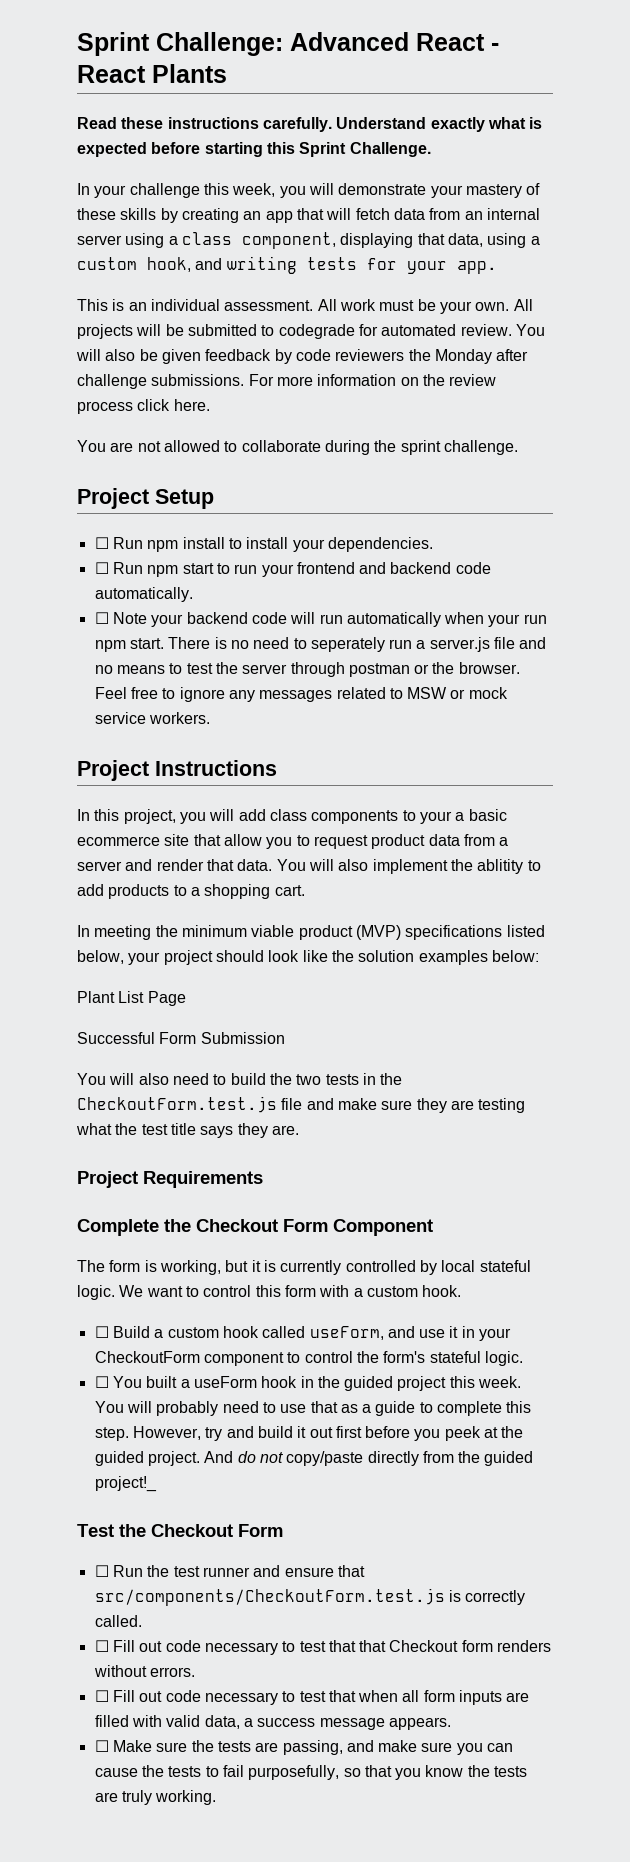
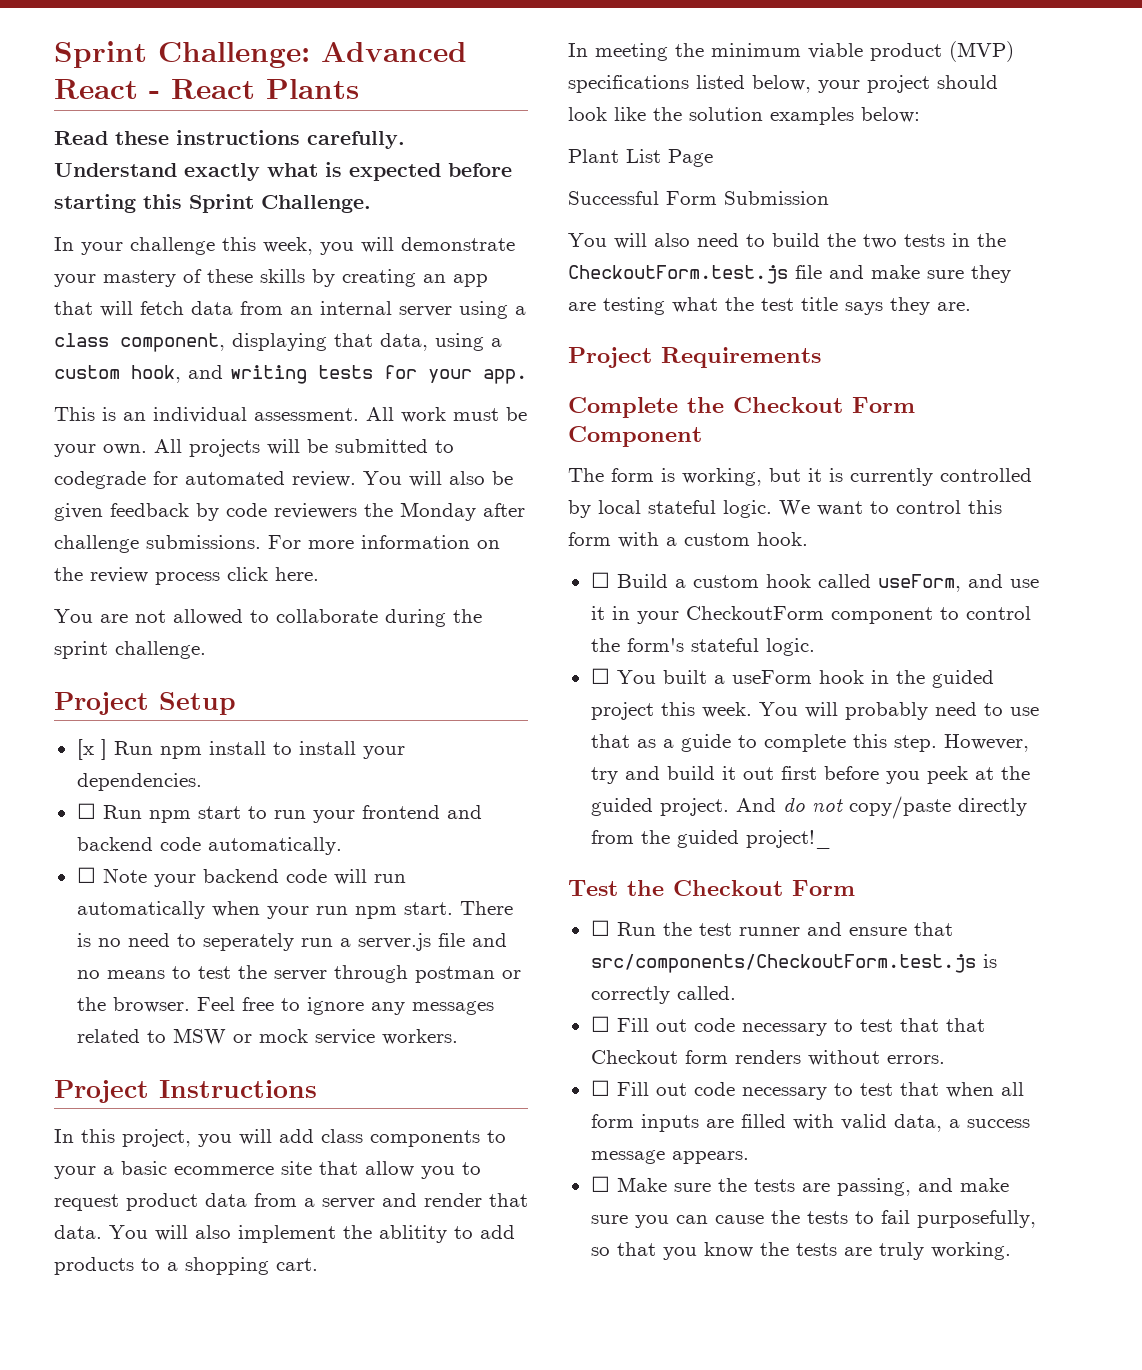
- ☐ Run npm install to install your dependencies.
+ [x ] Run npm install to install your dependencies.

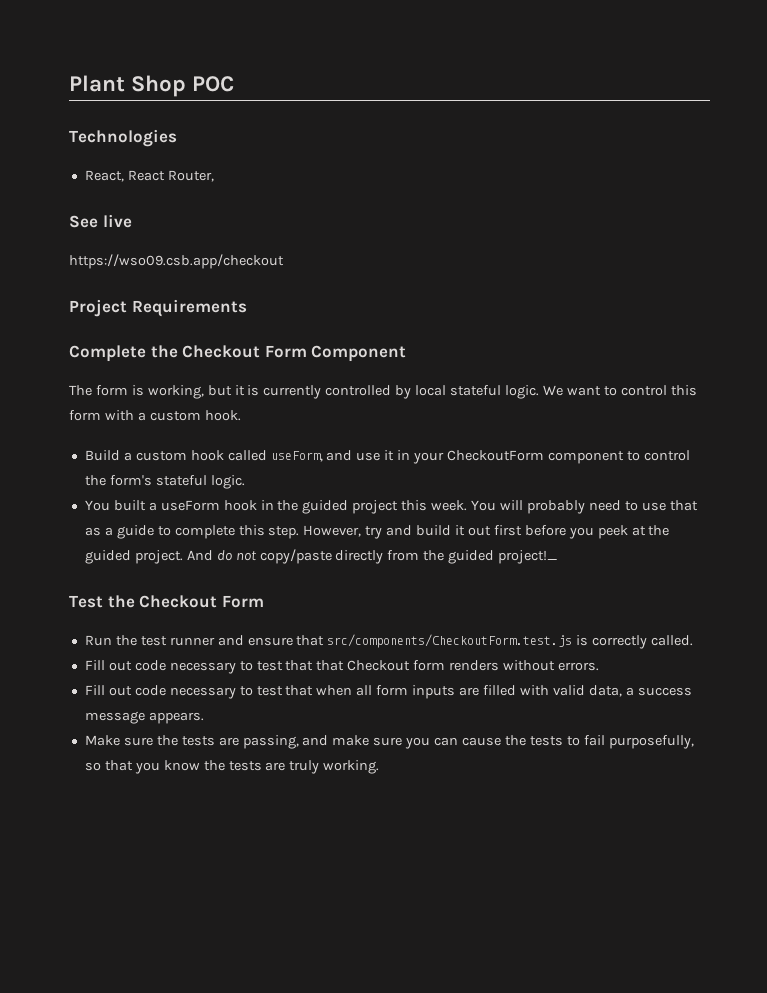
- Sprint Challenge: Advanced React - React Plants
- Read these instructions carefully. Understand exactly what is expected before starting this Sprint Challenge.
- In your challenge this week, you will demonstrate your mastery of these skills by creating an app that will fetch data from an internal server using a class component, displaying that data, using a custom hook, and writing tests for your app.
- This is an individual assessment. All work must be your own. All projects will be submitted to codegrade for automated review. You will also be given feedback by code reviewers the Monday after challenge submissions. For more information on the review process click here.
- You are not allowed to collaborate during the sprint challenge.
- Project Setup
- [x ] Run npm install to install your dependencies.
- ☐ Run npm start to run your frontend and backend code automatically.
- ☐ Note your backend code will run automatically when your run npm start. There is no need to seperately run a server.js file and no means to test the server through postman or the browser. Feel free to ignore any messages related to MSW or mock service workers.
- Project Instructions
- In this project, you will add class components to your a basic ecommerce site that allow you to request product data from a server and render that data. You will also implement the ablitity to add products to a shopping cart.
- In meeting the minimum viable product (MVP) specifications listed below, your project should look like the solution examples below:
- Plant List Page
- Successful Form Submission
- You will also need to build the two tests in the CheckoutForm.test.js file and make sure they are testing what the test title says they are.
+ Plant Shop POC
+ Technologies
+ React, React Router,
+ See live
+ https://wso09.csb.app/checkout
- ☐ Build a custom hook called useForm, and use it in your CheckoutForm component to control the form's stateful logic.
+ Build a custom hook called useForm, and use it in your CheckoutForm component to control the form's stateful logic.
- ☐ You built a useForm hook in the guided project this week.
+ You built a useForm hook in the guided project this week.
- ☐ Run the test runner and ensure that src/components/CheckoutForm.test.js is correctly called.
+ Run the test runner and ensure that src/components/CheckoutForm.test.js is correctly called.
- ☐ Fill out code necessary to test that that Checkout form renders without errors.
+ Fill out code necessary to test that that Checkout form renders without errors.
- ☐ Fill out code necessary to test that when all form inputs are filled with valid data, a success message appears.
+ Fill out code necessary to test that when all form inputs are filled with valid data, a success message appears.
- ☐ Make sure the tests are passing, and make sure you can cause the tests to fail purposefully, so that you know the tests are truly working.
+ Make sure the tests are passing, and make sure you can cause the tests to fail purposefully, so that you know the tests are truly working.

